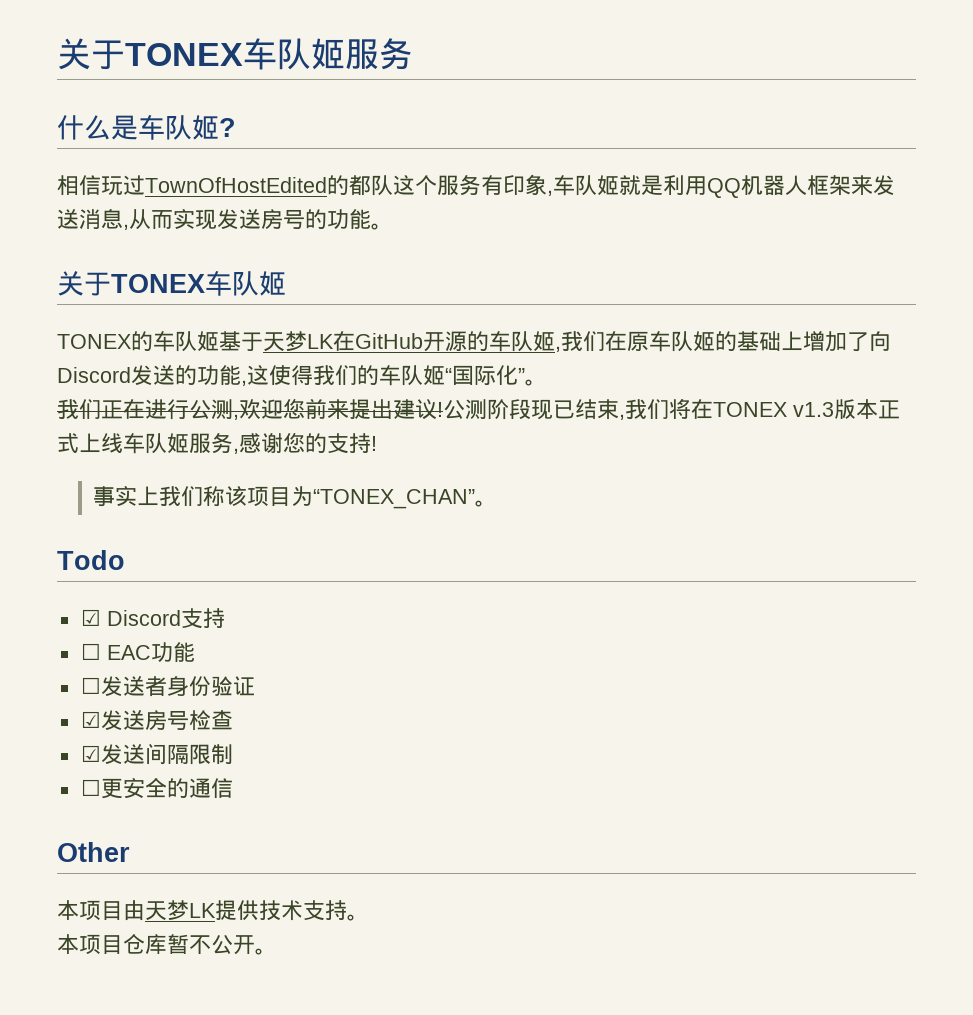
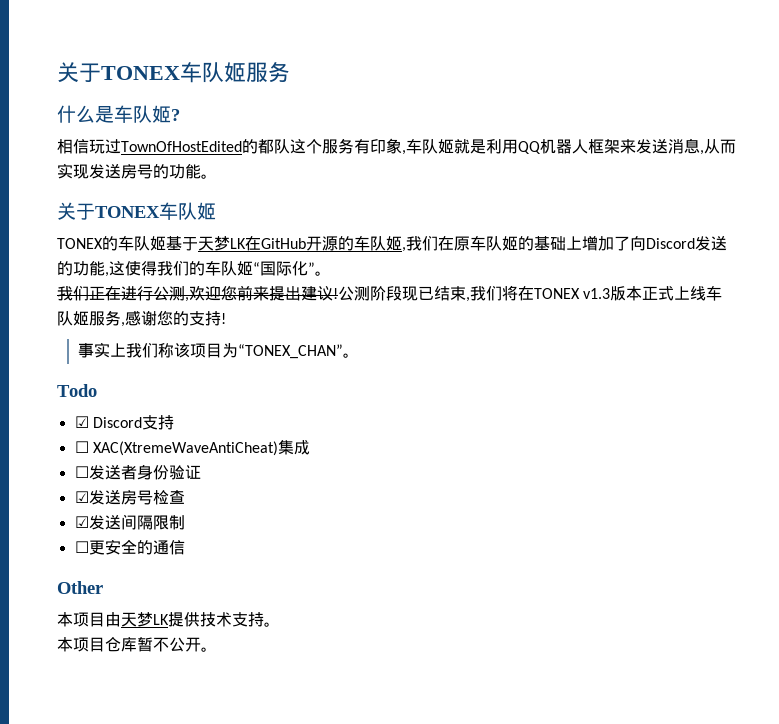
- ☐ EAC功能
+ ☐ XAC(XtremeWaveAntiCheat)集成

